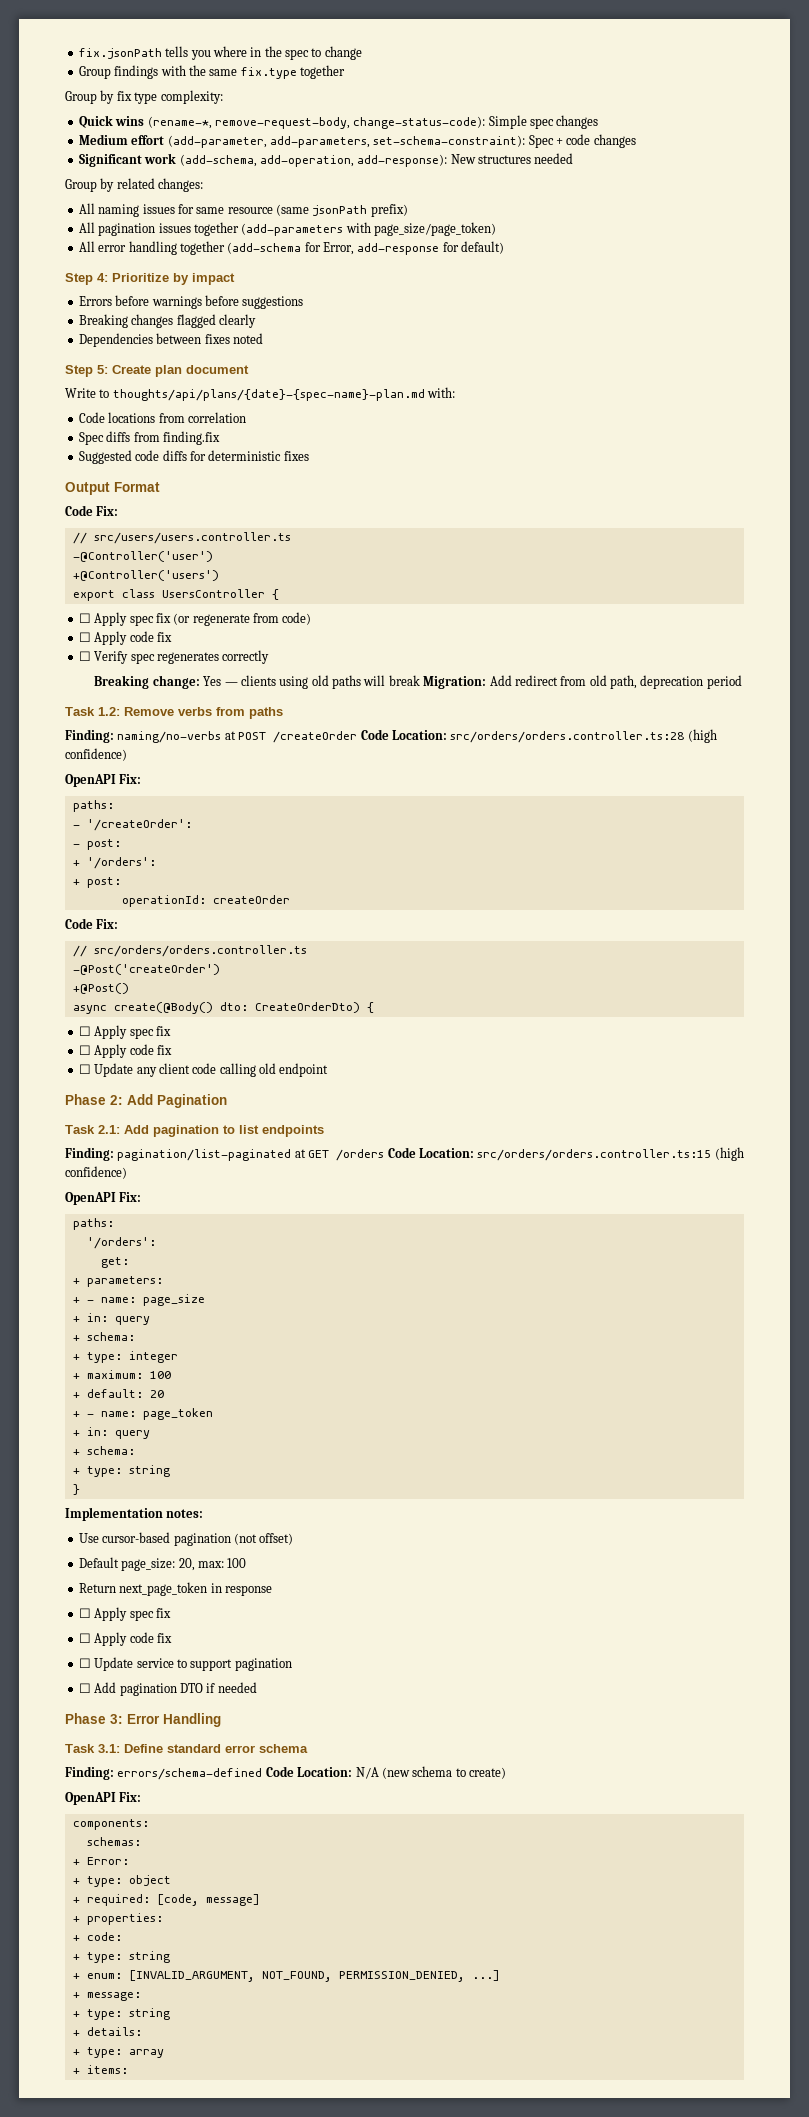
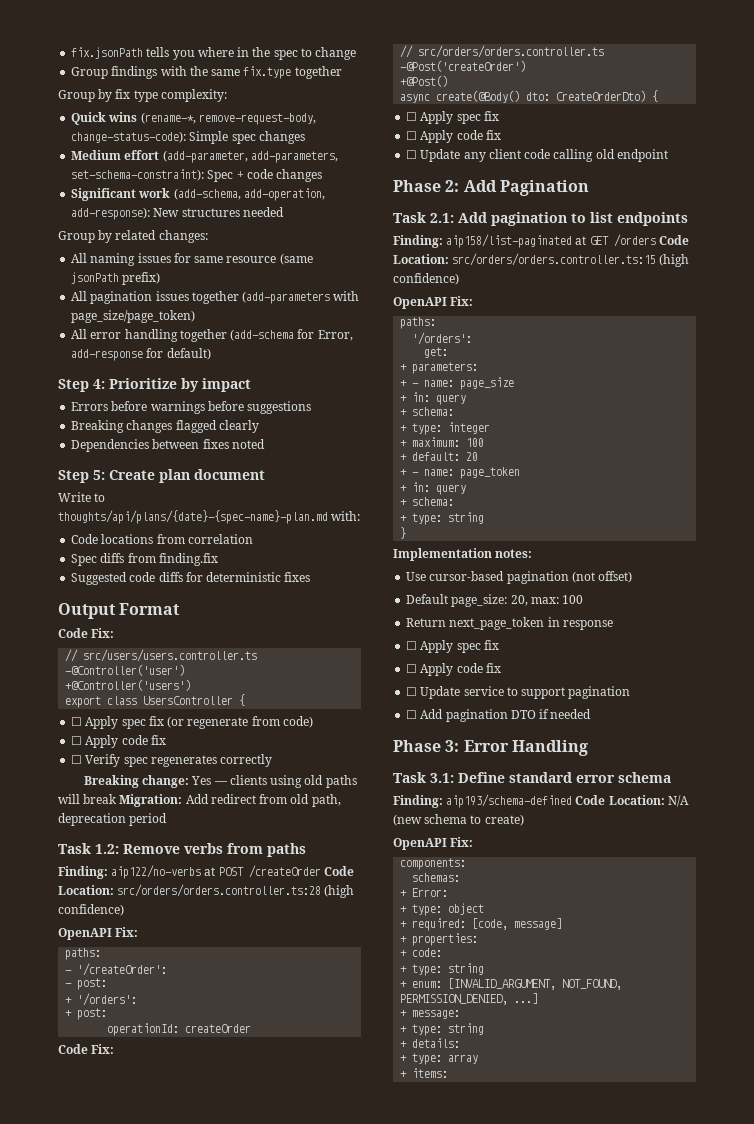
- Finding: naming/no-verbs at POST /createOrder Code Location: src/orders/orders.controller.ts:28 (high confidence)
+ Finding: aip122/no-verbs at POST /createOrder Code Location: src/orders/orders.controller.ts:28 (high confidence)
- Finding: pagination/list-paginated at GET /orders Code Location: src/orders/orders.controller.ts:15 (high confidence)
+ Finding: aip158/list-paginated at GET /orders Code Location: src/orders/orders.controller.ts:15 (high confidence)
- Finding: errors/schema-defined Code Location: N/A (new schema to create)
+ Finding: aip193/schema-defined Code Location: N/A (new schema to create)

